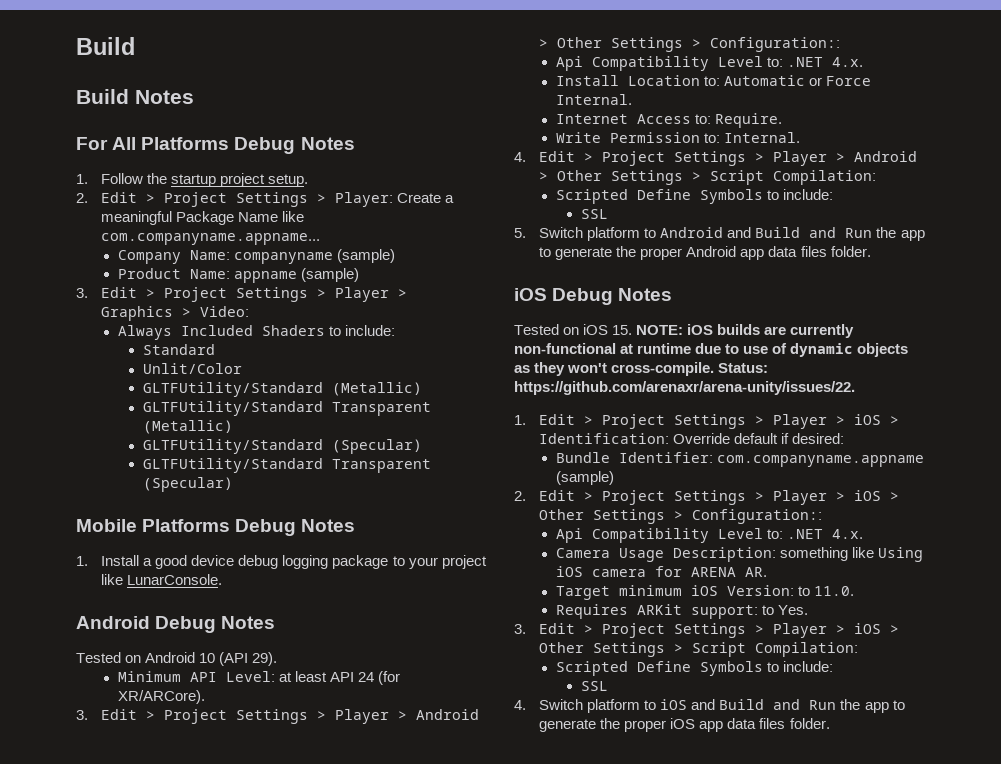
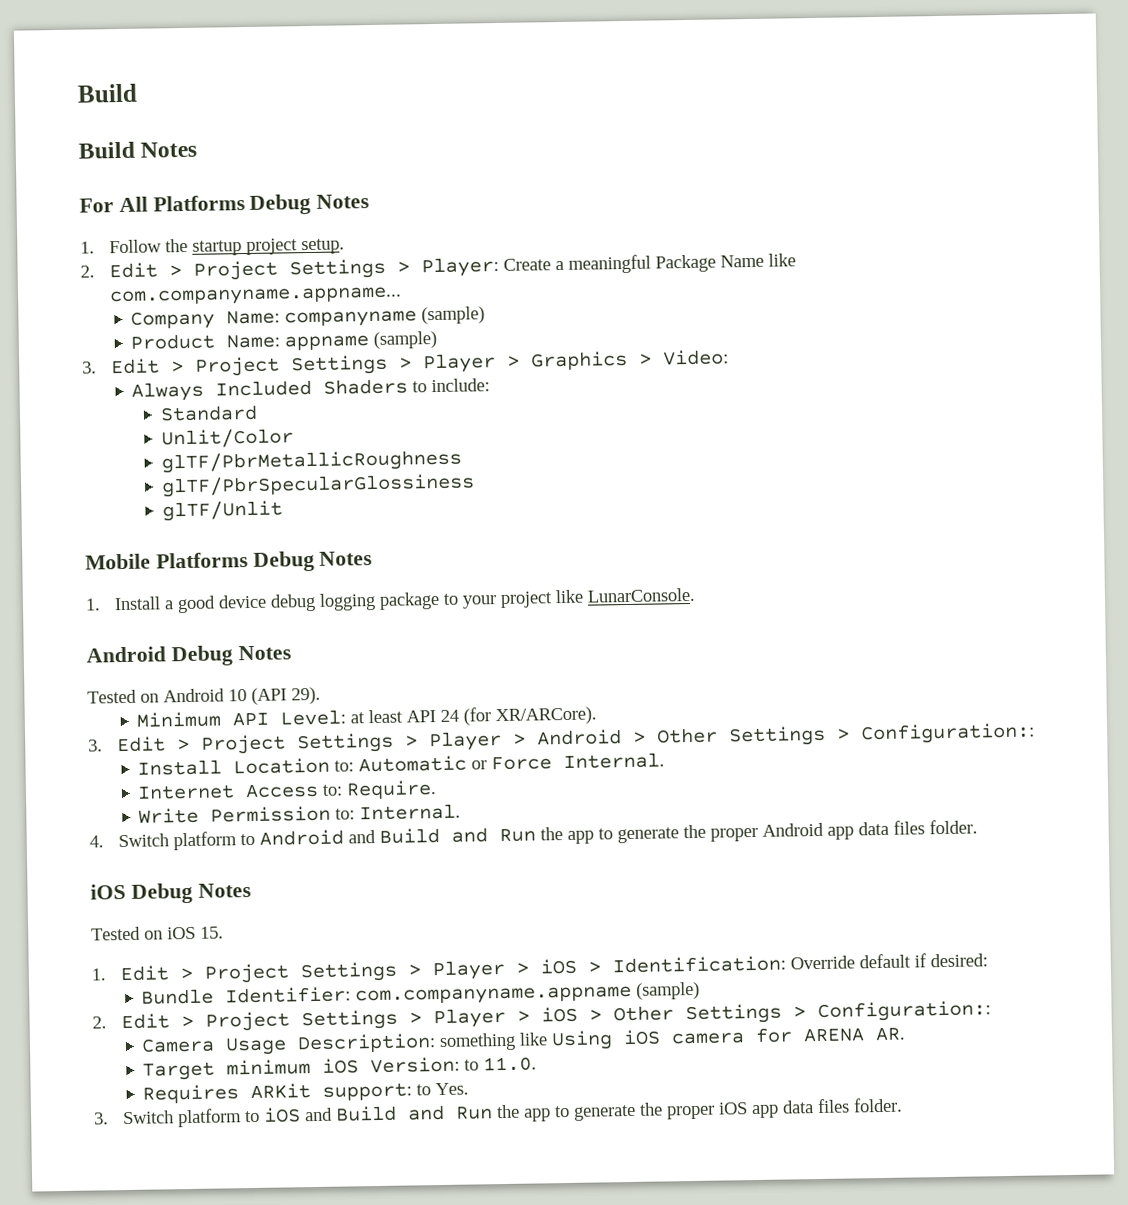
- GLTFUtility/Standard (Metallic)
- GLTFUtility/Standard Transparent (Metallic)
- GLTFUtility/Standard (Specular)
- GLTFUtility/Standard Transparent (Specular)
+ glTF/PbrMetallicRoughness
+ glTF/PbrSpecularGlossiness
+ glTF/Unlit
  3. Edit > Project Settings > Player > Android > Other Settings > Configuration::
- Api Compatibility Level to: .NET 4.x.
- 4. Edit > Project Settings > Player > Android > Other Settings > Script Compilation:
- Scripted Define Symbols to include:
- SSL
- 5. Switch platform to Android and Build and Run the app to generate the proper Android app data files folder.
+ 4. Switch platform to Android and Build and Run the app to generate the proper Android app data files folder.
- Tested on iOS 15. NOTE: iOS builds are currently non-functional at runtime due to use of dynamic objects as they won't cross-compile. Status: https://github.com/arenaxr/arena-unity/issues/22.
+ Tested on iOS 15.
  2. Edit > Project Settings > Player > iOS > Other Settings > Configuration::
- Api Compatibility Level to: .NET 4.x.
- 3. Edit > Project Settings > Player > iOS > Other Settings > Script Compilation:
- Scripted Define Symbols to include:
- SSL
- 4. Switch platform to iOS and Build and Run the app to generate the proper iOS app data files folder.
+ 3. Switch platform to iOS and Build and Run the app to generate the proper iOS app data files folder.

